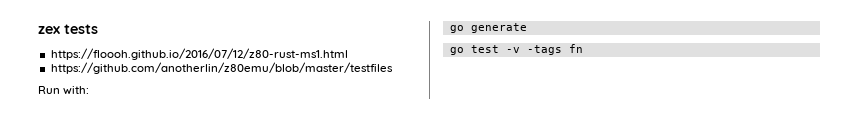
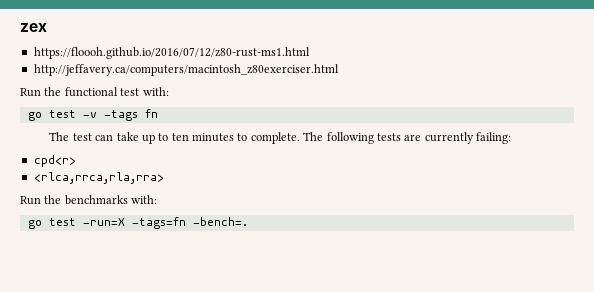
- zex tests
+ zex
- https://github.com/anotherlin/z80emu/blob/master/testfiles
- Run with:
- go generate
+ http://jeffavery.ca/computers/macintosh_z80exerciser.html
+ Run the functional test with:
+ The test can take up to ten minutes to complete. The following tests are currently failing:
+ cpd<r>
+ <rlca,rrca,rla,rra>
+ Run the benchmarks with:
+ go test -run=X -tags=fn -bench=.

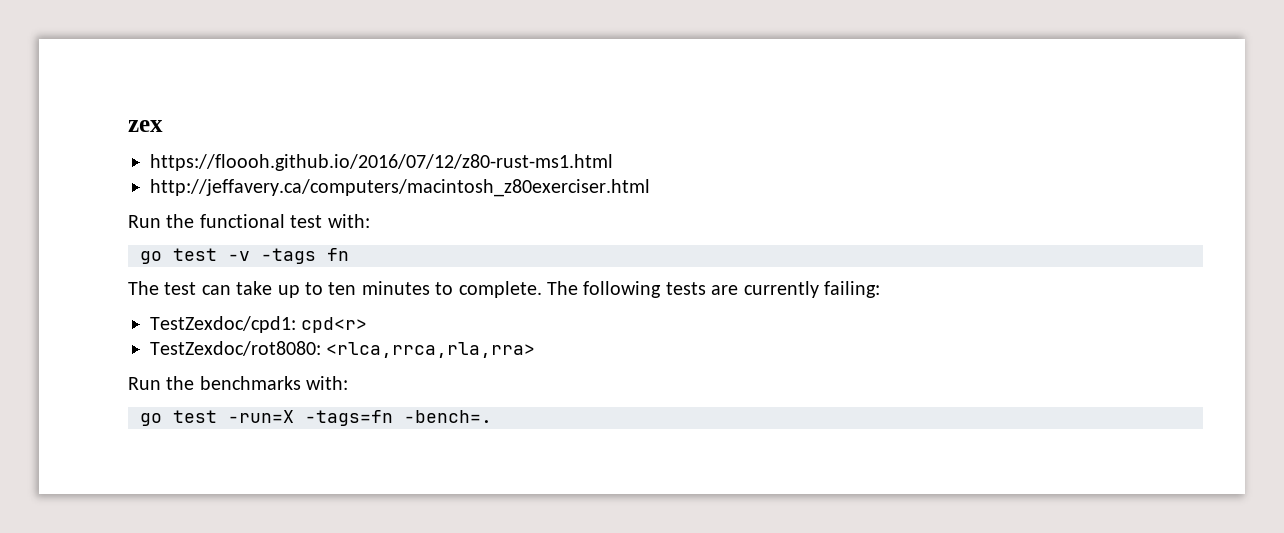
- cpd<r>
+ TestZexdoc/cpd1: cpd<r>
- <rlca,rrca,rla,rra>
+ TestZexdoc/rot8080: <rlca,rrca,rla,rra>

